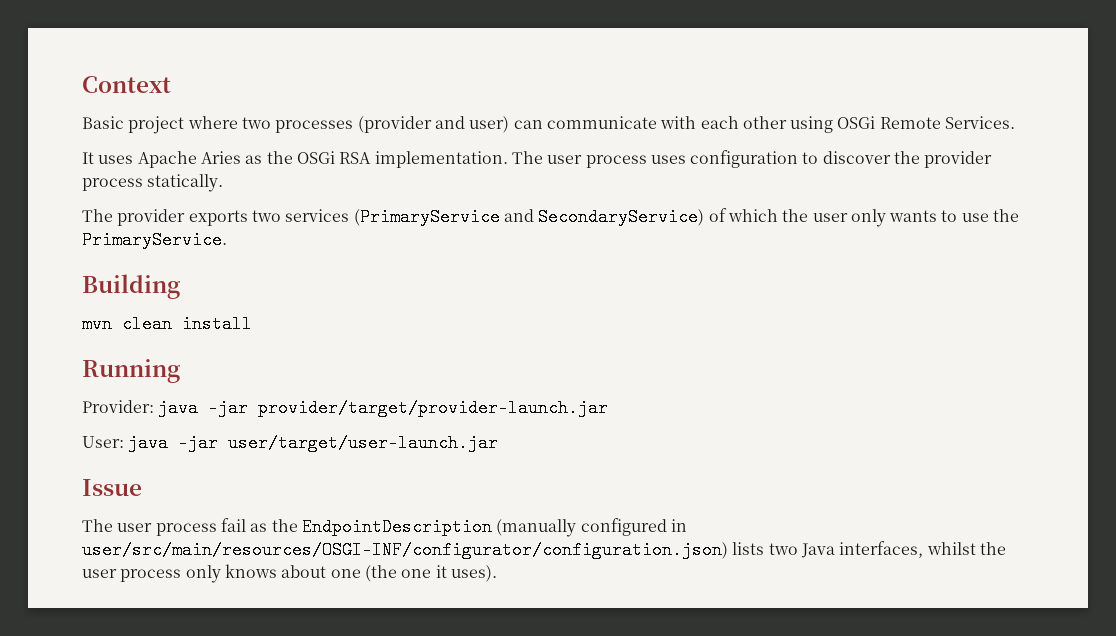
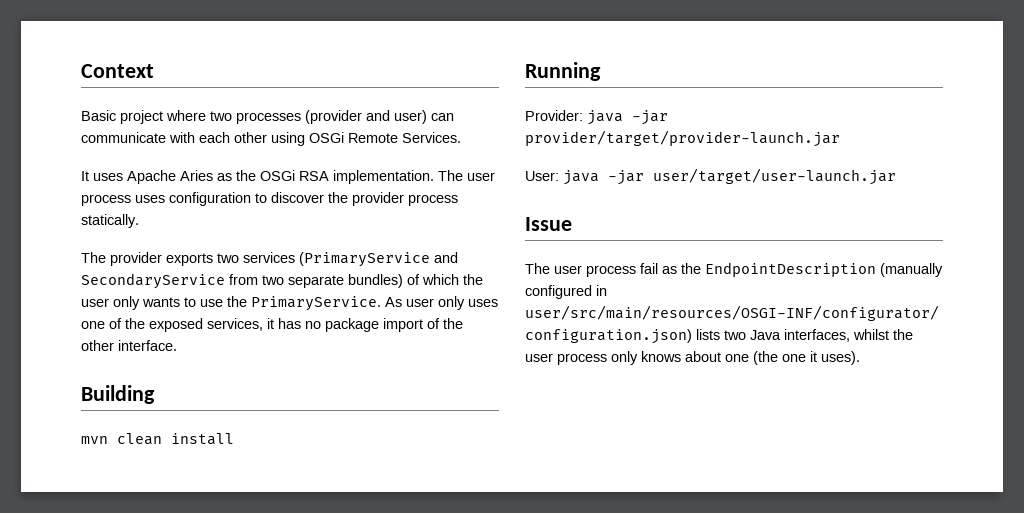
- The provider exports two services (PrimaryService and SecondaryService) of which the user only wants to use the PrimaryService.
+ The provider exports two services (PrimaryService and SecondaryService from two separate bundles) of which the user only wants to use the PrimaryService. As user only uses one of the exposed services, it has no package import of the other interface.

